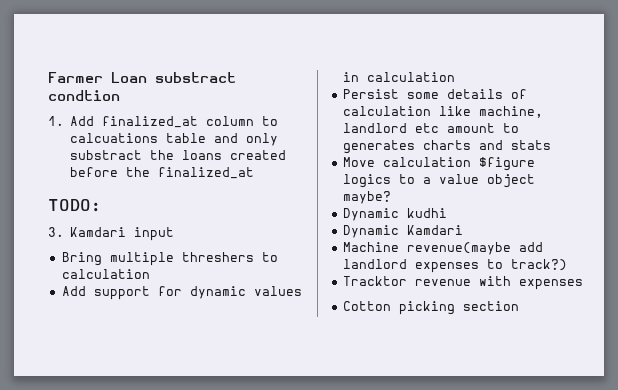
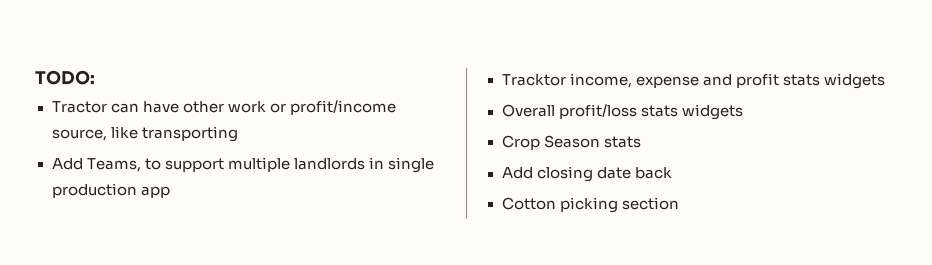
- Farmer Loan substract condtion
- 1. Add finalized_at column to calcuations table and only substract the loans created before the finalized_at
  TODO:
- 3. Kamdari input
- Bring multiple threshers to calculation
- Add support for dynamic values in calculation
- Persist some details of calculation like machine, landlord etc amount to generates charts and stats
- Move calculation $figure logics to a value object maybe?
- Dynamic kudhi
- Dynamic Kamdari
- Machine revenue(maybe add landlord expenses to track?)
- Tracktor revenue with expenses
+ Tractor can have other work or profit/income source, like transporting
+ Add Teams, to support multiple landlords in single production app
+ Tracktor income, expense and profit stats widgets
+ Overall profit/loss stats widgets
+ Crop Season stats
+ Add closing date back

